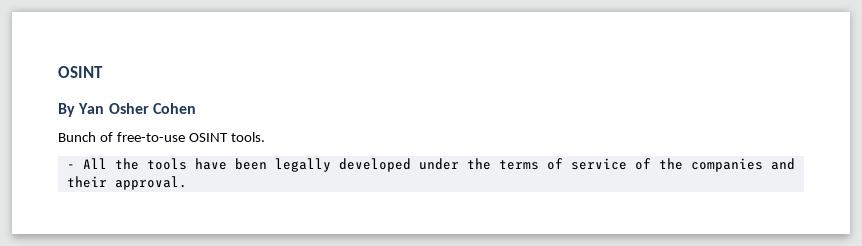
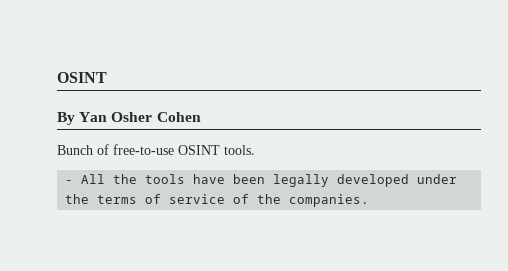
- - All the tools have been legally developed under the terms of service of the companies and their approval.
+ - All the tools have been legally developed under the terms of service of the companies.

